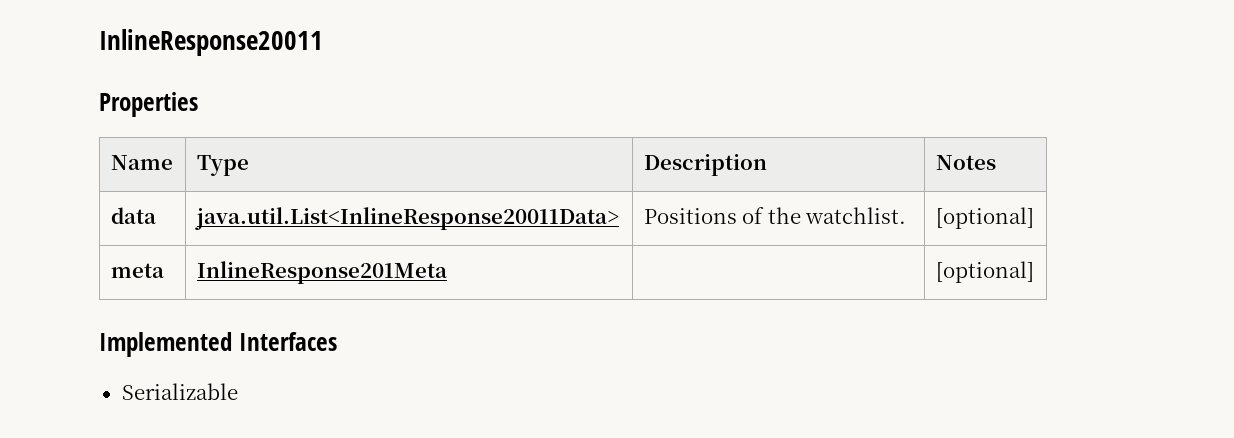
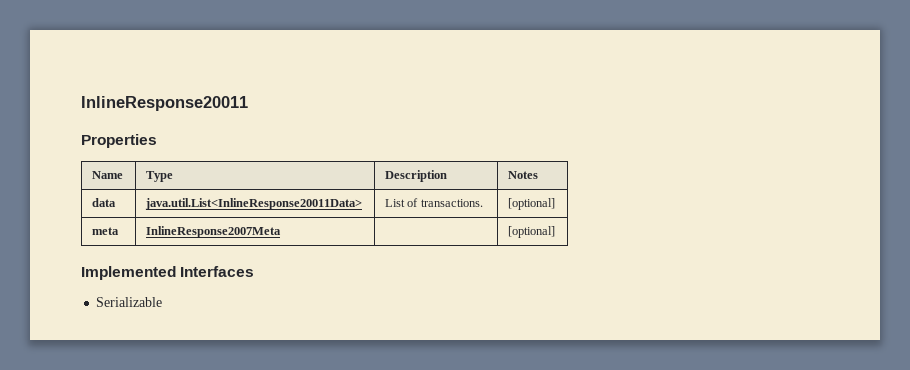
- data | java.util.List<InlineResponse20011Data> | Positions of the watchlist. | [optional]
+ data | java.util.List<InlineResponse20011Data> | List of transactions. | [optional]
- meta | InlineResponse201Meta | | [optional]
+ meta | InlineResponse2007Meta | | [optional]

